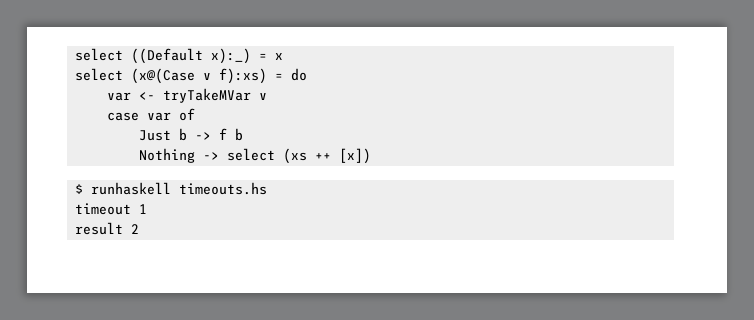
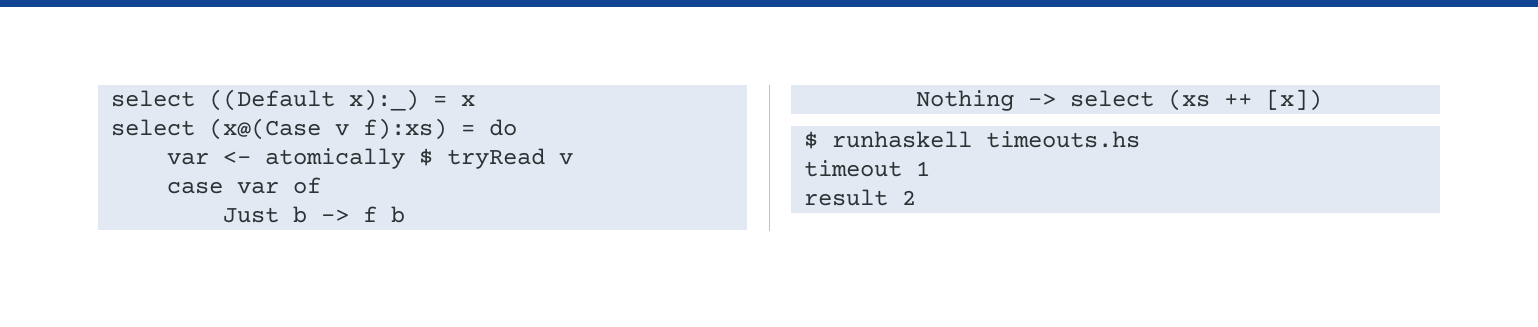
- var <- tryTakeMVar v
+ var <- atomically $ tryRead v

